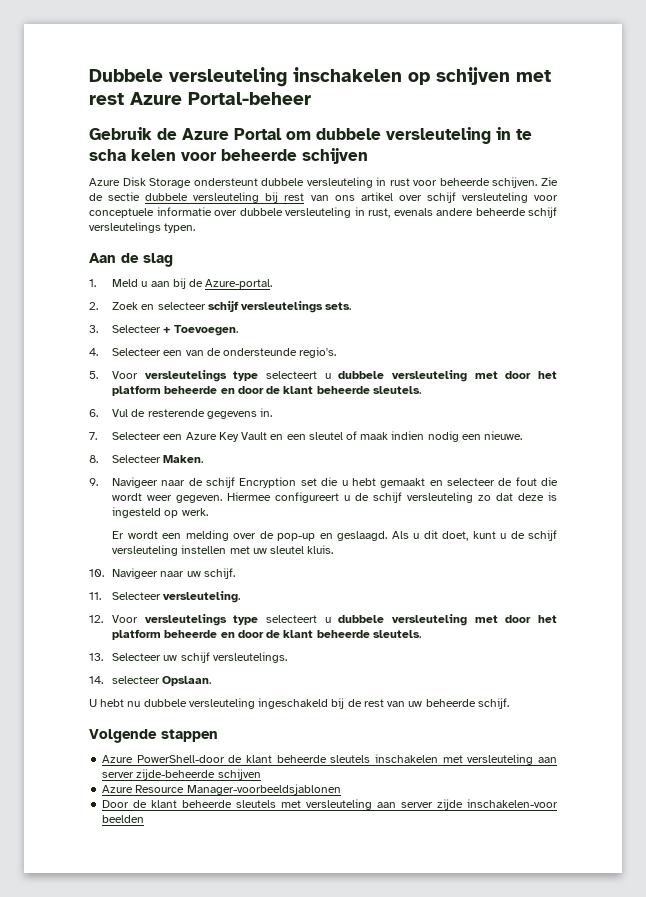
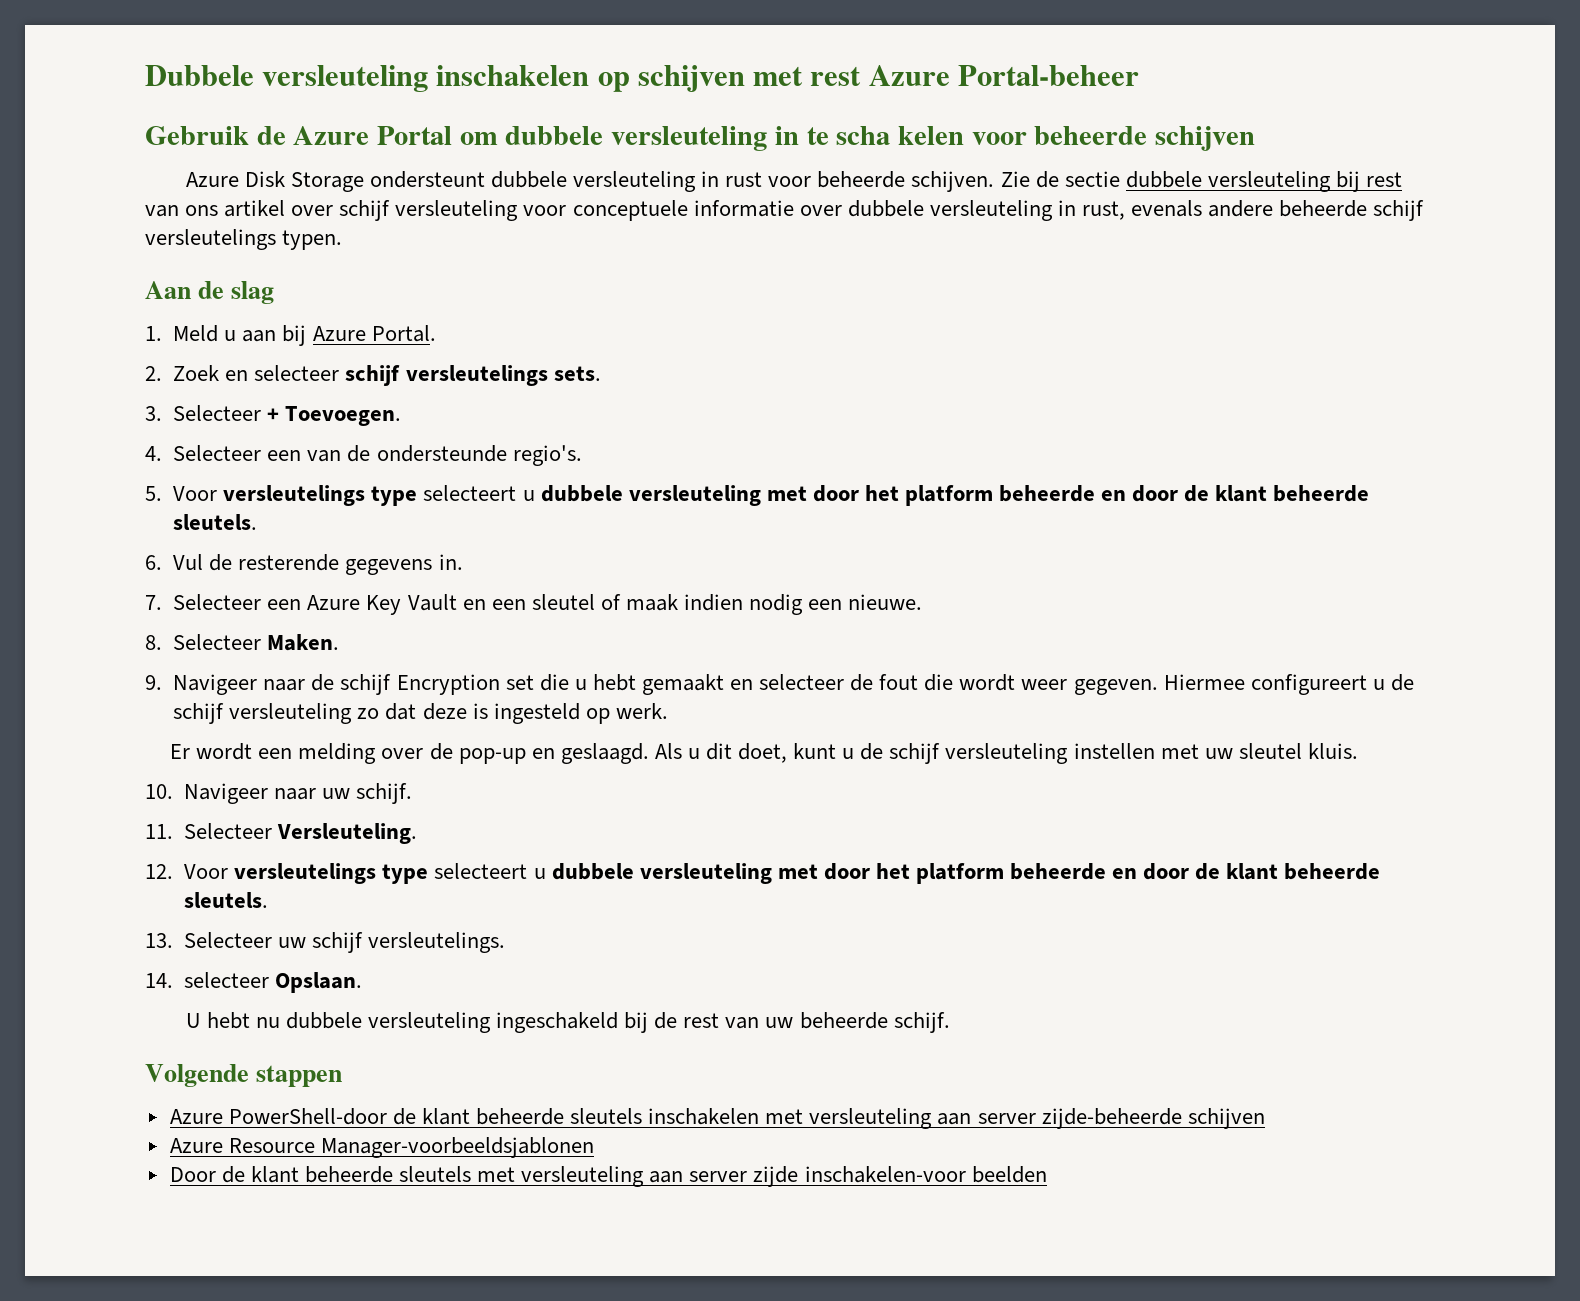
- 1. Meld u aan bij de Azure-portal.
+ 1. Meld u aan bij Azure Portal.
- 11. Selecteer versleuteling.
+ 11. Selecteer Versleuteling.

